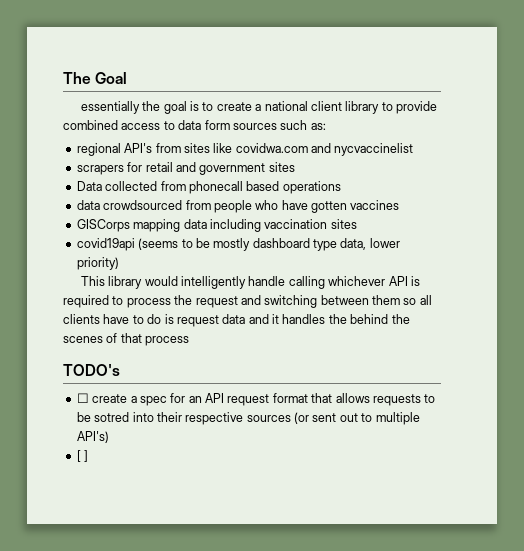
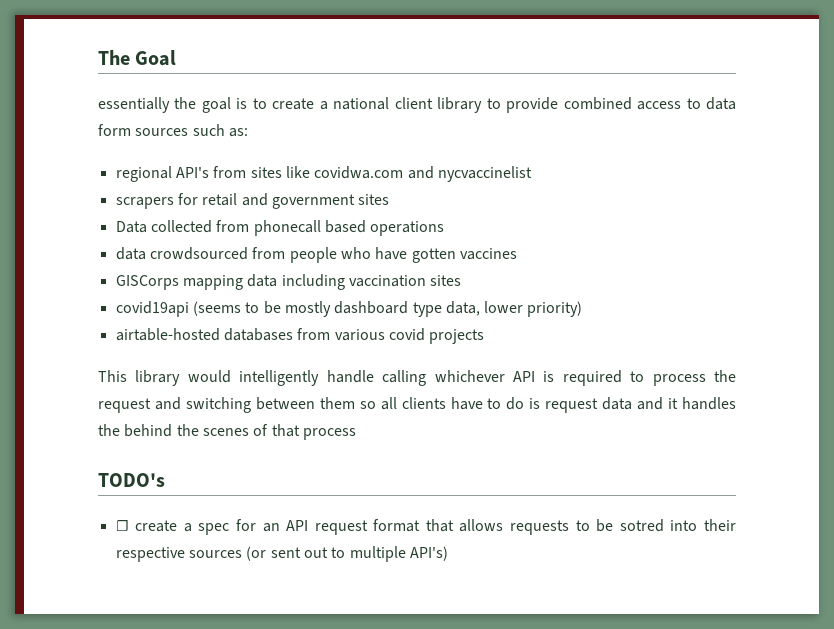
+ airtable-hosted databases from various covid projects
- [ ]

